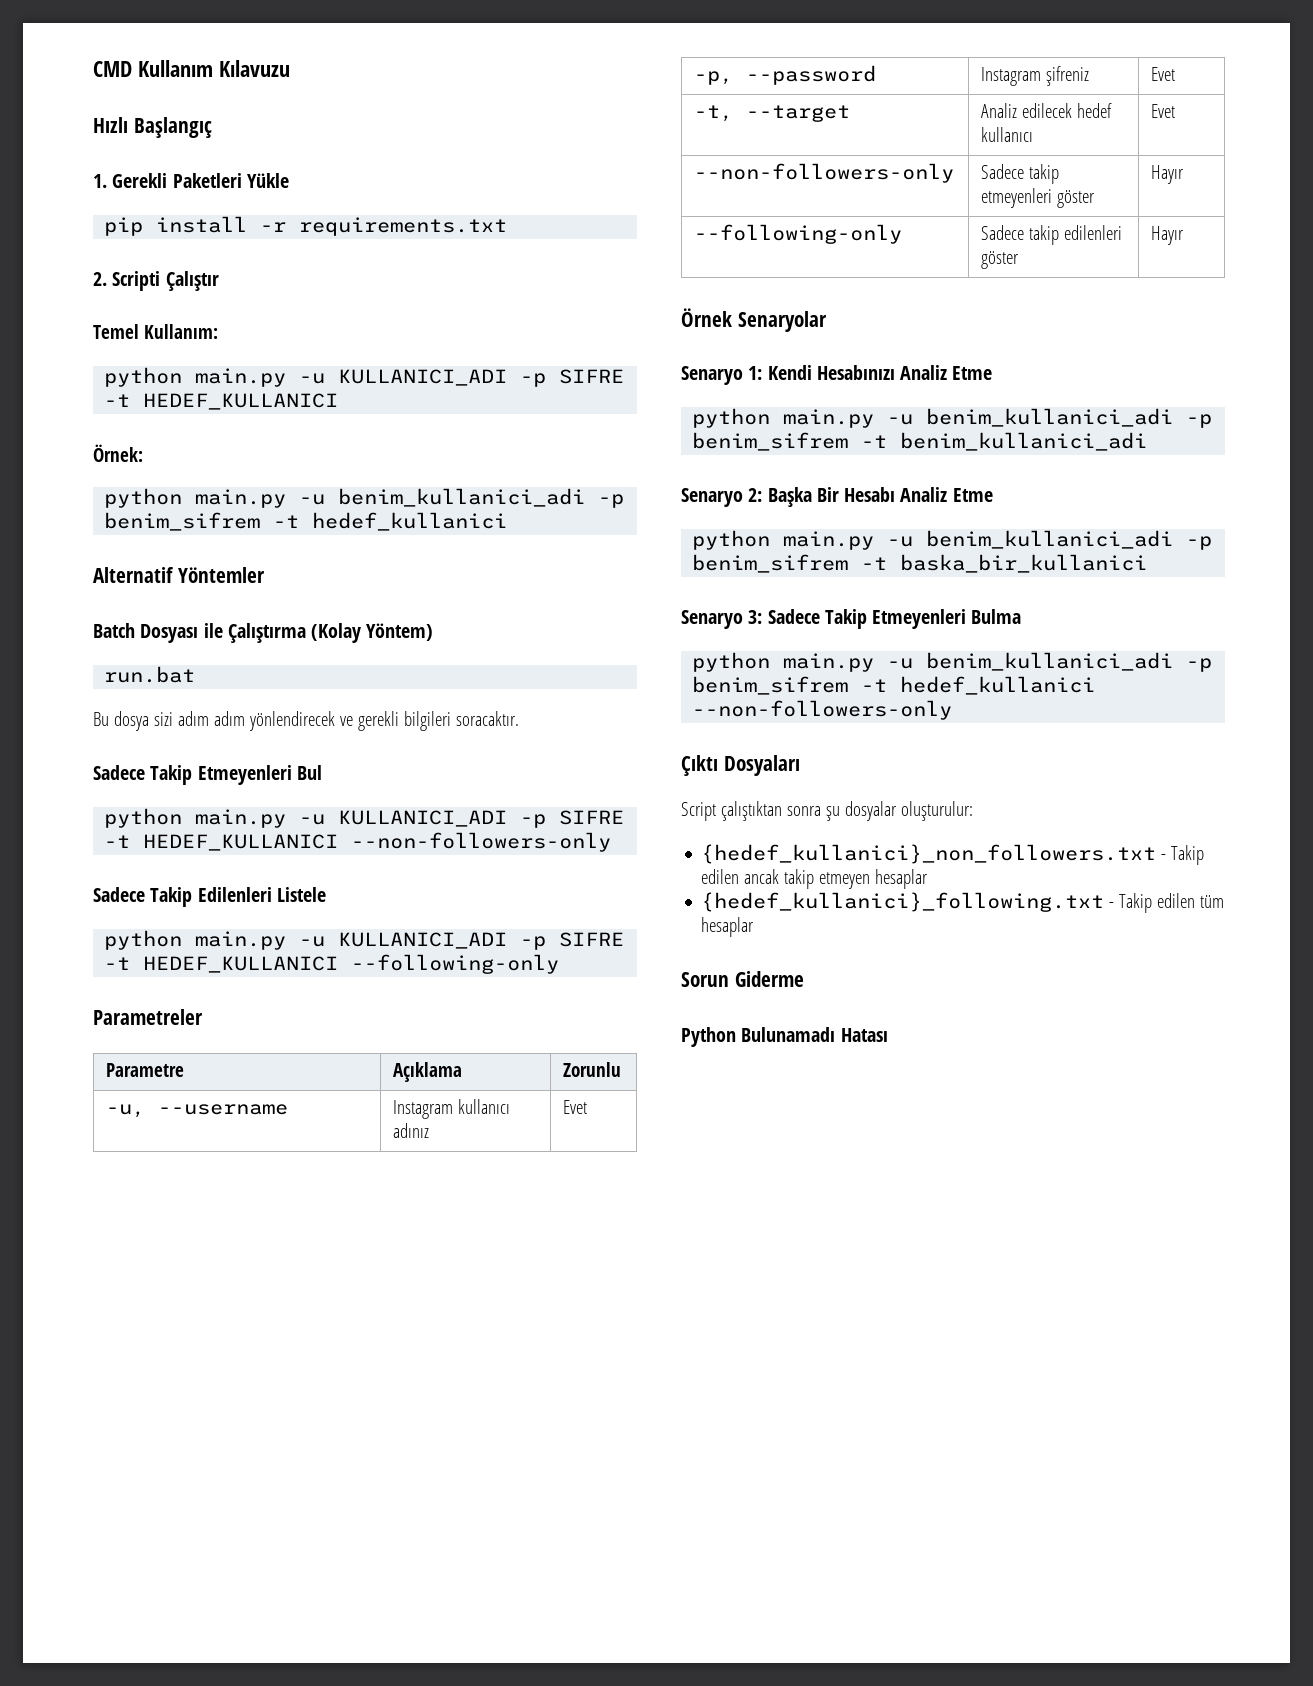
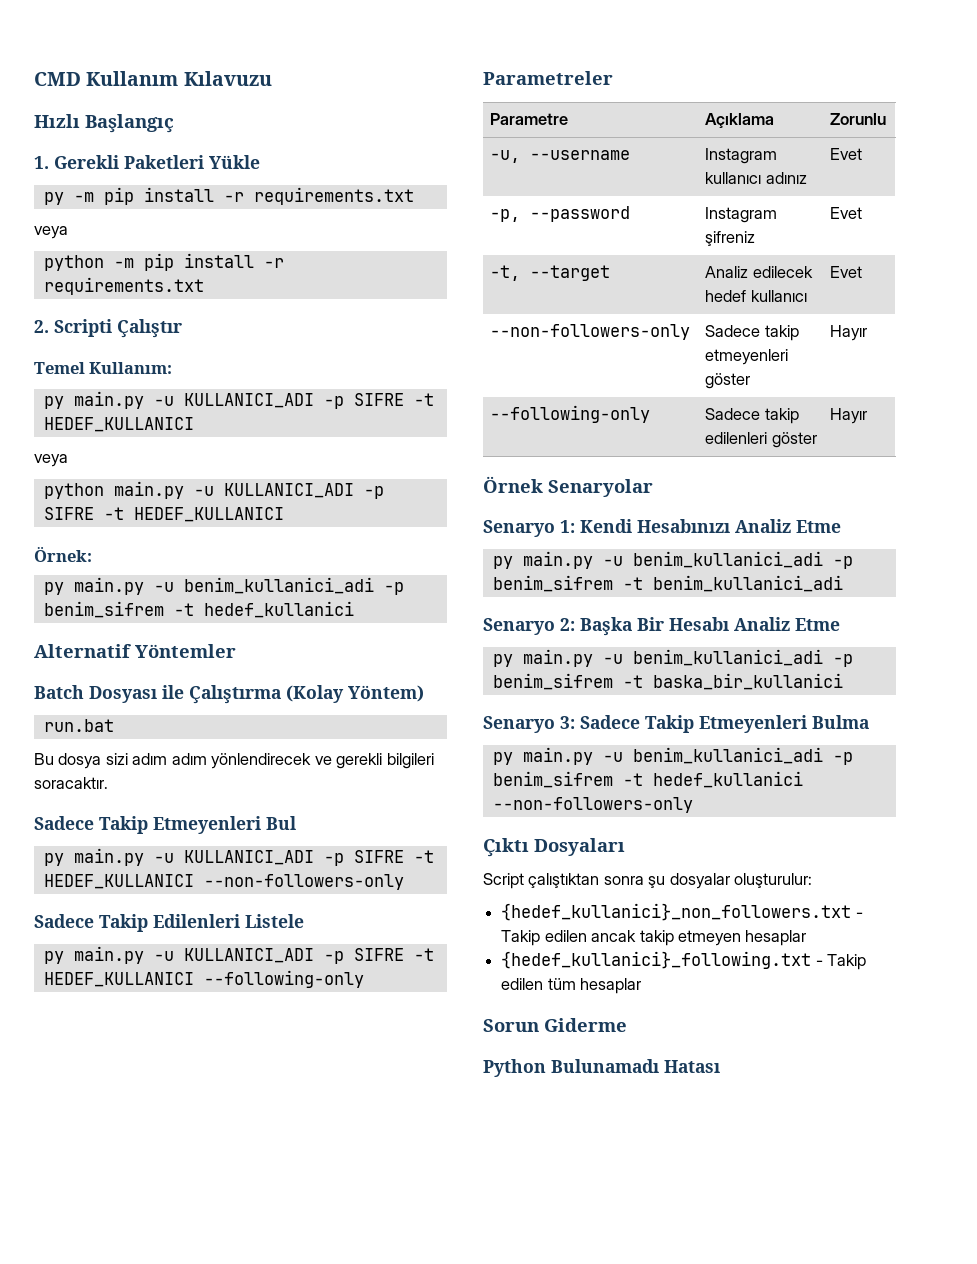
- pip install -r requirements.txt
+ py -m pip install -r requirements.txt
+ veya
+ python -m pip install -r requirements.txt
  Temel Kullanım:
+ py main.py -u KULLANICI_ADI -p SIFRE -t HEDEF_KULLANICI
+ veya
  Örnek:
- python main.py -u benim_kullanici_adi -p benim_sifrem -t hedef_kullanici
+ py main.py -u benim_kullanici_adi -p benim_sifrem -t hedef_kullanici
- python main.py -u KULLANICI_ADI -p SIFRE -t HEDEF_KULLANICI --non-followers-only
+ py main.py -u KULLANICI_ADI -p SIFRE -t HEDEF_KULLANICI --non-followers-only
- python main.py -u KULLANICI_ADI -p SIFRE -t HEDEF_KULLANICI --following-only
+ py main.py -u KULLANICI_ADI -p SIFRE -t HEDEF_KULLANICI --following-only
- python main.py -u benim_kullanici_adi -p benim_sifrem -t benim_kullanici_adi
+ py main.py -u benim_kullanici_adi -p benim_sifrem -t benim_kullanici_adi
- python main.py -u benim_kullanici_adi -p benim_sifrem -t baska_bir_kullanici
+ py main.py -u benim_kullanici_adi -p benim_sifrem -t baska_bir_kullanici
- python main.py -u benim_kullanici_adi -p benim_sifrem -t hedef_kullanici --non-followers-only
+ py main.py -u benim_kullanici_adi -p benim_sifrem -t hedef_kullanici --non-followers-only

